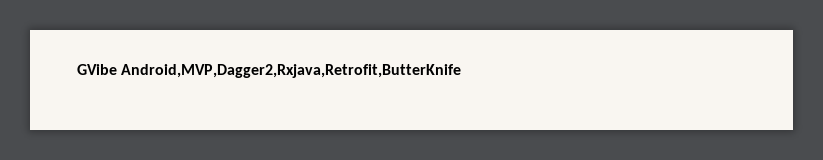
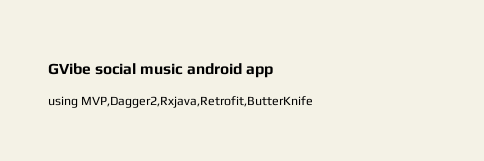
- GVibe Android,MVP,Dagger2,Rxjava,Retrofit,ButterKnife
+ GVibe social music android app
+ using MVP,Dagger2,Rxjava,Retrofit,ButterKnife

